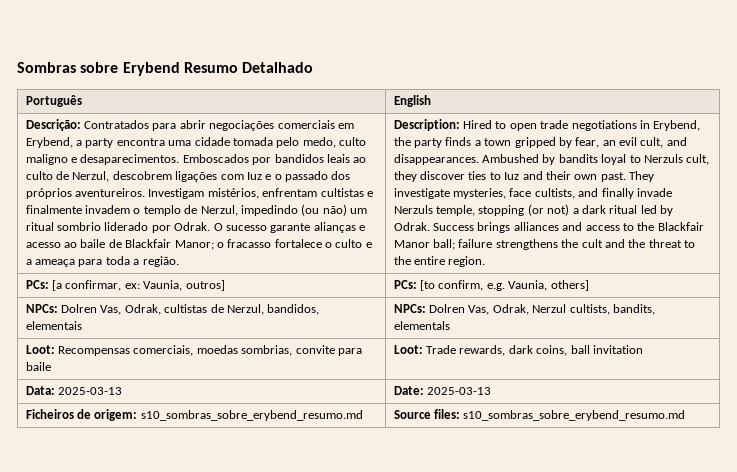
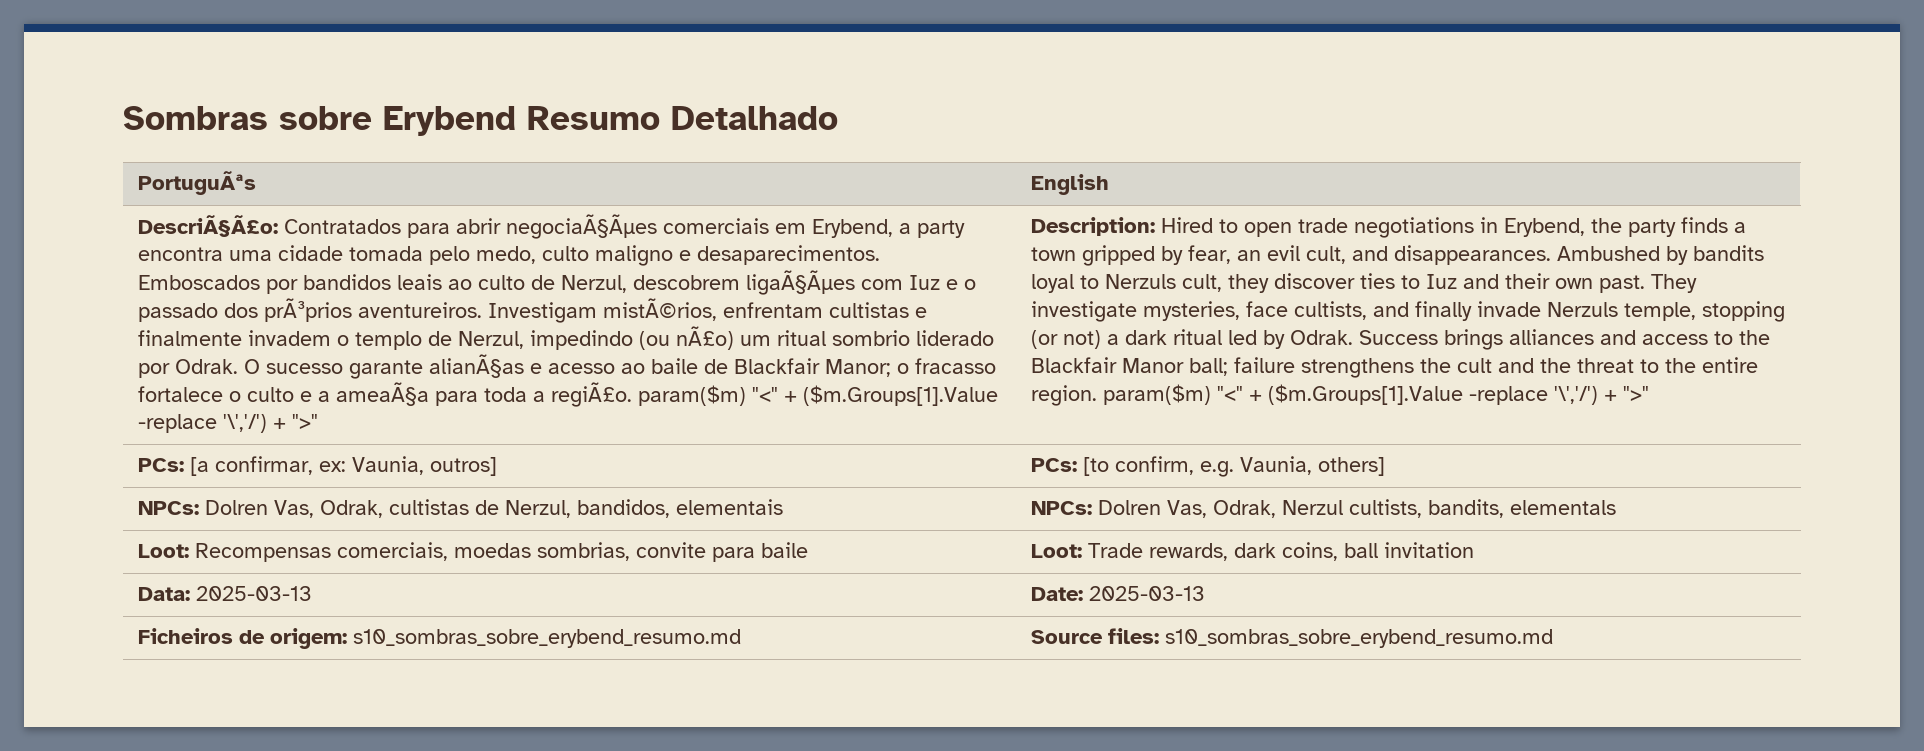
- Português | English
+ PortuguÃªs | English
- Descrição: Contratados para abrir negociações comerciais em Erybend, a party encontra uma cidade tomada pelo medo, culto maligno e desaparecimentos.
+ DescriÃ§Ã£o: Contratados para abrir negociaÃ§Ãµes comerciais em Erybend, a party encontra uma cidade tomada pelo medo, culto maligno e desaparecimentos.
- Emboscados por bandidos leais ao culto de Nerzul, descobrem ligações com Iuz e o passado dos próprios aventureiros.
+ Emboscados por bandidos leais ao culto de Nerzul, descobrem ligaÃ§Ãµes com Iuz e o passado dos prÃ³prios aventureiros.
- Investigam mistérios, enfrentam cultistas e finalmente invadem o templo de Nerzul, impedindo (ou não) um ritual sombrio liderado por Odrak.
+ Investigam mistÃ©rios, enfrentam cultistas e finalmente invadem o templo de Nerzul, impedindo (ou nÃ£o) um ritual sombrio liderado por Odrak.
- O sucesso garante alianças e acesso ao baile de Blackfair Manor; o fracasso fortalece o culto e a ameaça para toda a região.
+ O sucesso garante alianÃ§as e acesso ao baile de Blackfair Manor; o fracasso fortalece o culto e a ameaÃ§a para toda a regiÃ£o. param($m) "<" + ($m.Groups[1].Value -replace '\','/') + ">"
- Success brings alliances and access to the Blackfair Manor ball; failure strengthens the cult and the threat to the entire region.
+ Success brings alliances and access to the Blackfair Manor ball; failure strengthens the cult and the threat to the entire region. param($m) "<" + ($m.Groups[1].Value -replace '\','/') + ">"

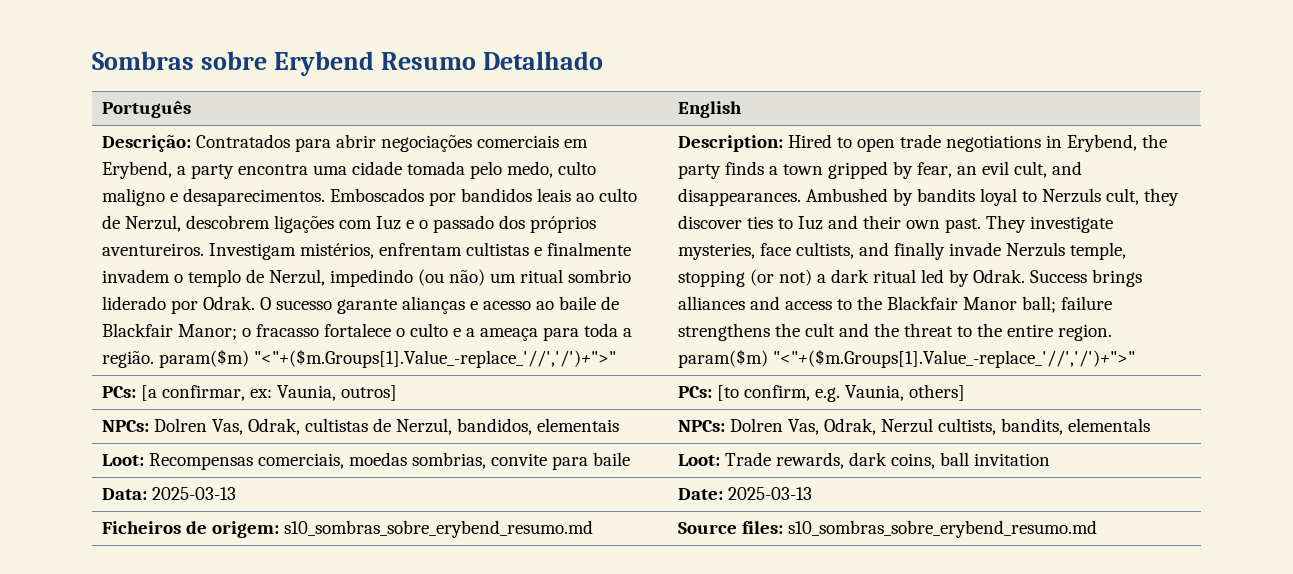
- PortuguÃªs | English
+ Português | English
- DescriÃ§Ã£o: Contratados para abrir negociaÃ§Ãµes comerciais em Erybend, a party encontra uma cidade tomada pelo medo, culto maligno e desaparecimentos.
+ Descrição: Contratados para abrir negociações comerciais em Erybend, a party encontra uma cidade tomada pelo medo, culto maligno e desaparecimentos.
- Emboscados por bandidos leais ao culto de Nerzul, descobrem ligaÃ§Ãµes com Iuz e o passado dos prÃ³prios aventureiros.
+ Emboscados por bandidos leais ao culto de Nerzul, descobrem ligações com Iuz e o passado dos próprios aventureiros.
- Investigam mistÃ©rios, enfrentam cultistas e finalmente invadem o templo de Nerzul, impedindo (ou nÃ£o) um ritual sombrio liderado por Odrak.
+ Investigam mistérios, enfrentam cultistas e finalmente invadem o templo de Nerzul, impedindo (ou não) um ritual sombrio liderado por Odrak.
- O sucesso garante alianÃ§as e acesso ao baile de Blackfair Manor; o fracasso fortalece o culto e a ameaÃ§a para toda a regiÃ£o. param($m) "<" + ($m.Groups[1].Value -replace '\','/') + ">"
+ O sucesso garante alianças e acesso ao baile de Blackfair Manor; o fracasso fortalece o culto e a ameaça para toda a região. param($m) "<"+($m.Groups[1].Value_-replace_'//','/')+">"
- Success brings alliances and access to the Blackfair Manor ball; failure strengthens the cult and the threat to the entire region. param($m) "<" + ($m.Groups[1].Value -replace '\','/') + ">"
+ Success brings alliances and access to the Blackfair Manor ball; failure strengthens the cult and the threat to the entire region. param($m) "<"+($m.Groups[1].Value_-replace_'//','/')+">"

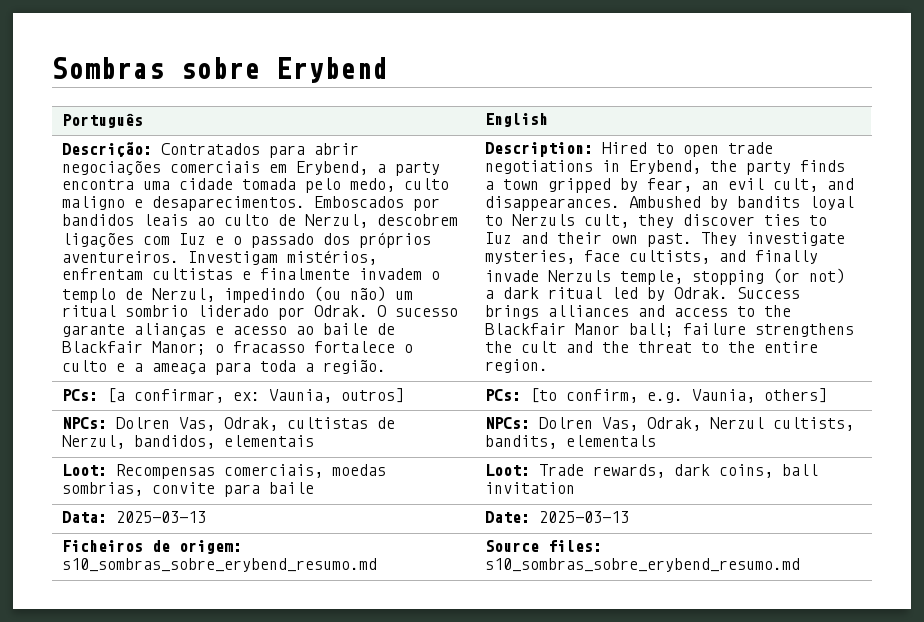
- Sombras sobre Erybend Resumo Detalhado
+ Sombras sobre Erybend
- O sucesso garante alianças e acesso ao baile de Blackfair Manor; o fracasso fortalece o culto e a ameaça para toda a região. param($m) "<"+($m.Groups[1].Value_-replace_'//','/')+">"
+ O sucesso garante alianças e acesso ao baile de Blackfair Manor; o fracasso fortalece o culto e a ameaça para toda a região.
- Success brings alliances and access to the Blackfair Manor ball; failure strengthens the cult and the threat to the entire region. param($m) "<"+($m.Groups[1].Value_-replace_'//','/')+">"
+ Success brings alliances and access to the Blackfair Manor ball; failure strengthens the cult and the threat to the entire region.

